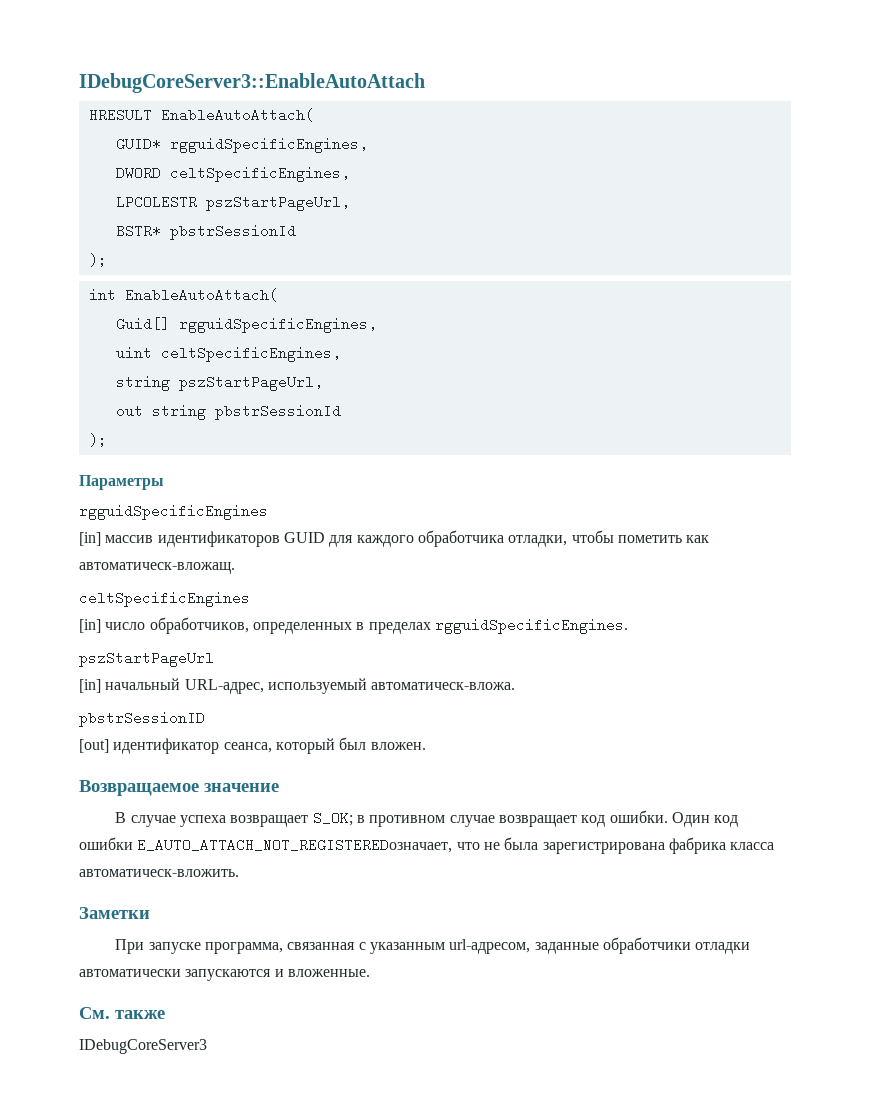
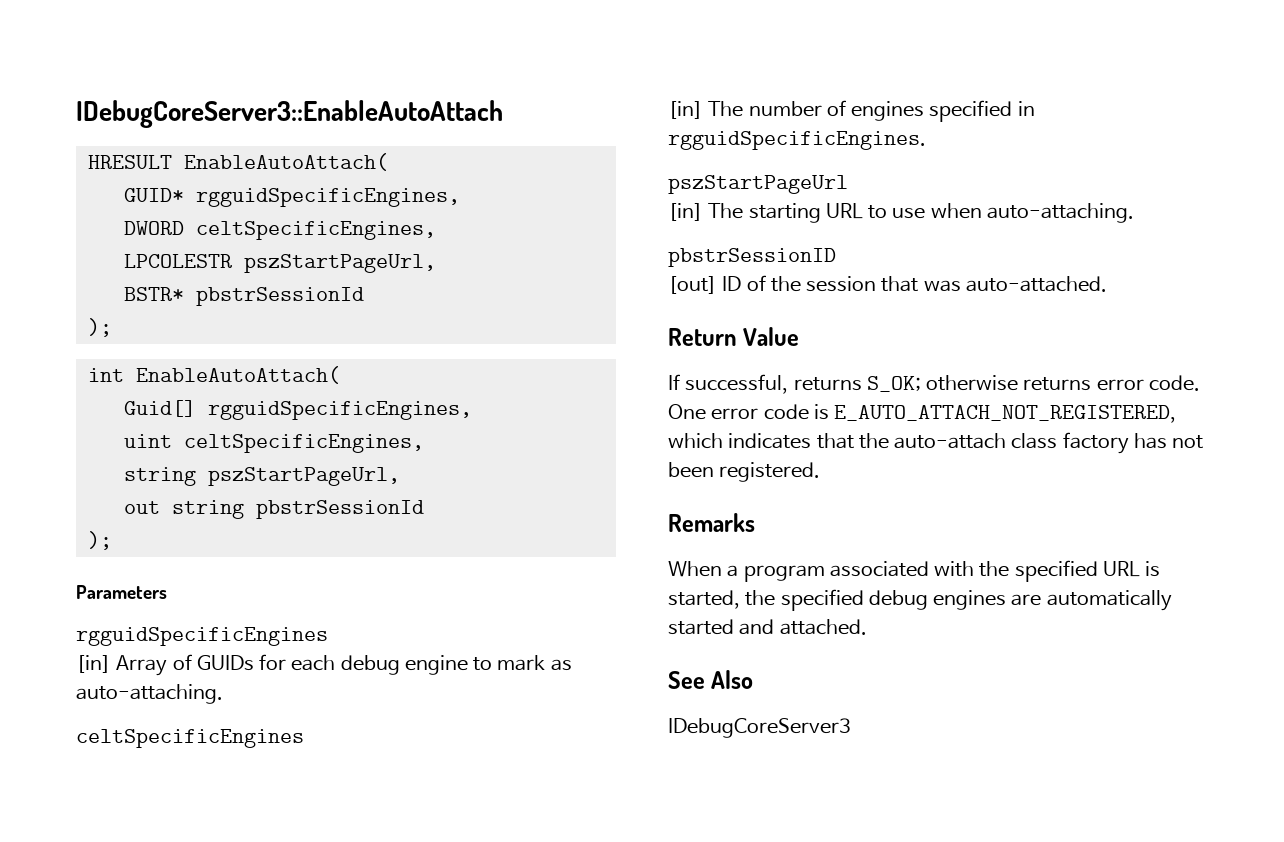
- Параметры
+ Parameters
- [in] массив идентификаторов GUID для каждого обработчика отладки, чтобы пометить как автоматическ-вложащ.
+ [in] Array of GUIDs for each debug engine to mark as auto-attaching.
  celtSpecificEngines
- [in] число обработчиков, определенных в пределах rgguidSpecificEngines.
+ [in] The number of engines specified in rgguidSpecificEngines.
  pszStartPageUrl
- [in] начальный URL-адрес, используемый автоматическ-вложа.
+ [in] The starting URL to use when auto-attaching.
  pbstrSessionID
- [out] идентификатор сеанса, который был вложен.
- Возвращаемое значение
- В случае успеха возвращает S_OK; в противном случае возвращает код ошибки. Один код ошибки E_AUTO_ATTACH_NOT_REGISTEREDозначает, что не была зарегистрирована фабрика класса автоматическ-вложить.
- Заметки
- При запуске программа, связанная с указанным url-адресом, заданные обработчики отладки автоматически запускаются и вложенные.
- См. также
+ [out] ID of the session that was auto-attached.
+ Return Value
+ If successful, returns S_OK; otherwise returns error code. One error code is E_AUTO_ATTACH_NOT_REGISTERED, which indicates that the auto-attach class factory has not been registered.
+ Remarks
+ When a program associated with the specified URL is started, the specified debug engines are automatically started and attached.
+ See Also

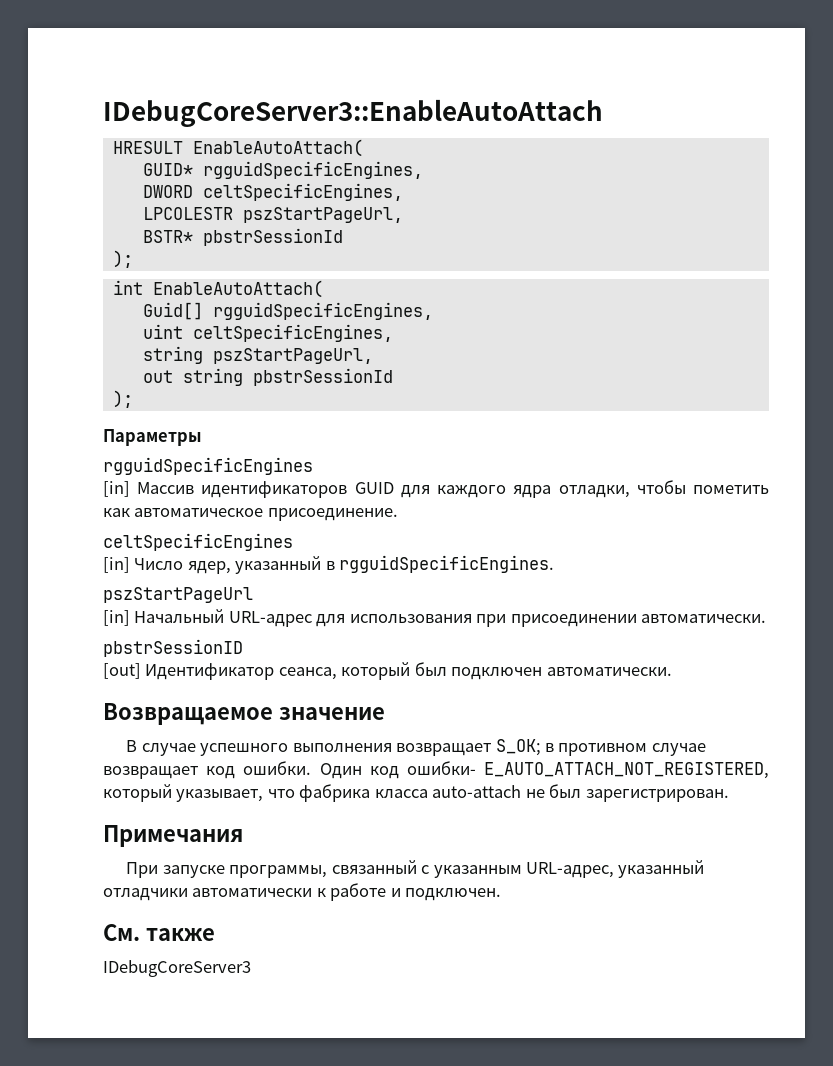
- Parameters
+ Параметры
- [in] Array of GUIDs for each debug engine to mark as auto-attaching.
+ [in] Массив идентификаторов GUID для каждого ядра отладки, чтобы пометить как автоматическое присоединение.
  celtSpecificEngines
- [in] The number of engines specified in rgguidSpecificEngines.
+ [in] Число ядер, указанный в rgguidSpecificEngines.
  pszStartPageUrl
- [in] The starting URL to use when auto-attaching.
+ [in] Начальный URL-адрес для использования при присоединении автоматически.
  pbstrSessionID
- [out] ID of the session that was auto-attached.
- Return Value
- If successful, returns S_OK; otherwise returns error code. One error code is E_AUTO_ATTACH_NOT_REGISTERED, which indicates that the auto-attach class factory has not been registered.
- Remarks
- When a program associated with the specified URL is started, the specified debug engines are automatically started and attached.
- See Also
+ [out] Идентификатор сеанса, который был подключен автоматически.
+ Возвращаемое значение
+ В случае успешного выполнения возвращает S_OK; в противном случае возвращает код ошибки. Один код ошибки- E_AUTO_ATTACH_NOT_REGISTERED, который указывает, что фабрика класса auto-attach не был зарегистрирован.
+ Примечания
+ При запуске программы, связанный с указанным URL-адрес, указанный отладчики автоматически к работе и подключен.
+ См. также

